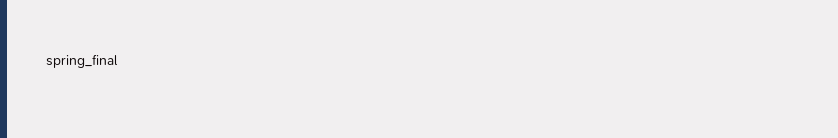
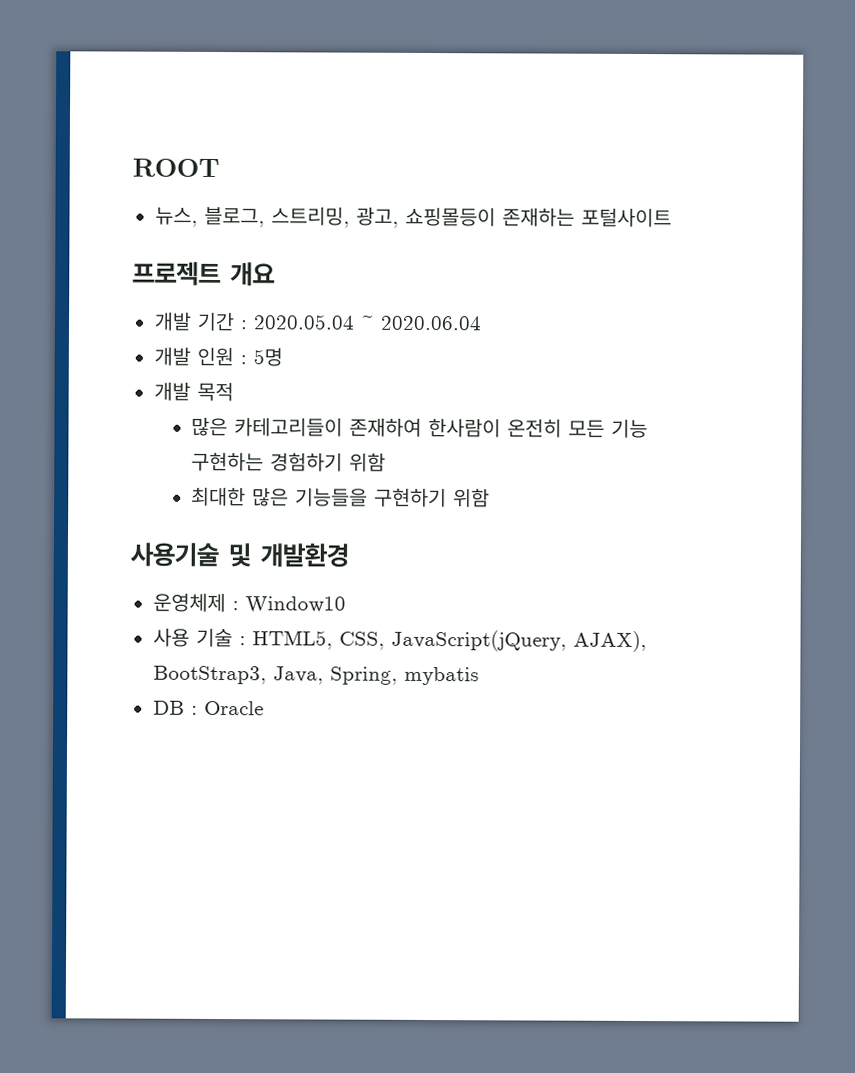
- spring_final
+ ROOT
+ 뉴스, 블로그, 스트리밍, 광고, 쇼핑몰등이 존재하는 포털사이트
+ 프로젝트 개요
+ 개발 기간 : 2020.05.04 ~ 2020.06.04
+ 개발 인원 : 5명
+ 개발 목적
+ 많은 카테고리들이 존재하여 한사람이 온전히 모든 기능 구현하는 경험하기 위함
+ 최대한 많은 기능들을 구현하기 위함
+ 사용기술 및 개발환경
+ 운영체제 : Window10
+ 사용 기술 : HTML5, CSS, JavaScript(jQuery, AJAX), BootStrap3, Java, Spring, mybatis
+ DB : Oracle

